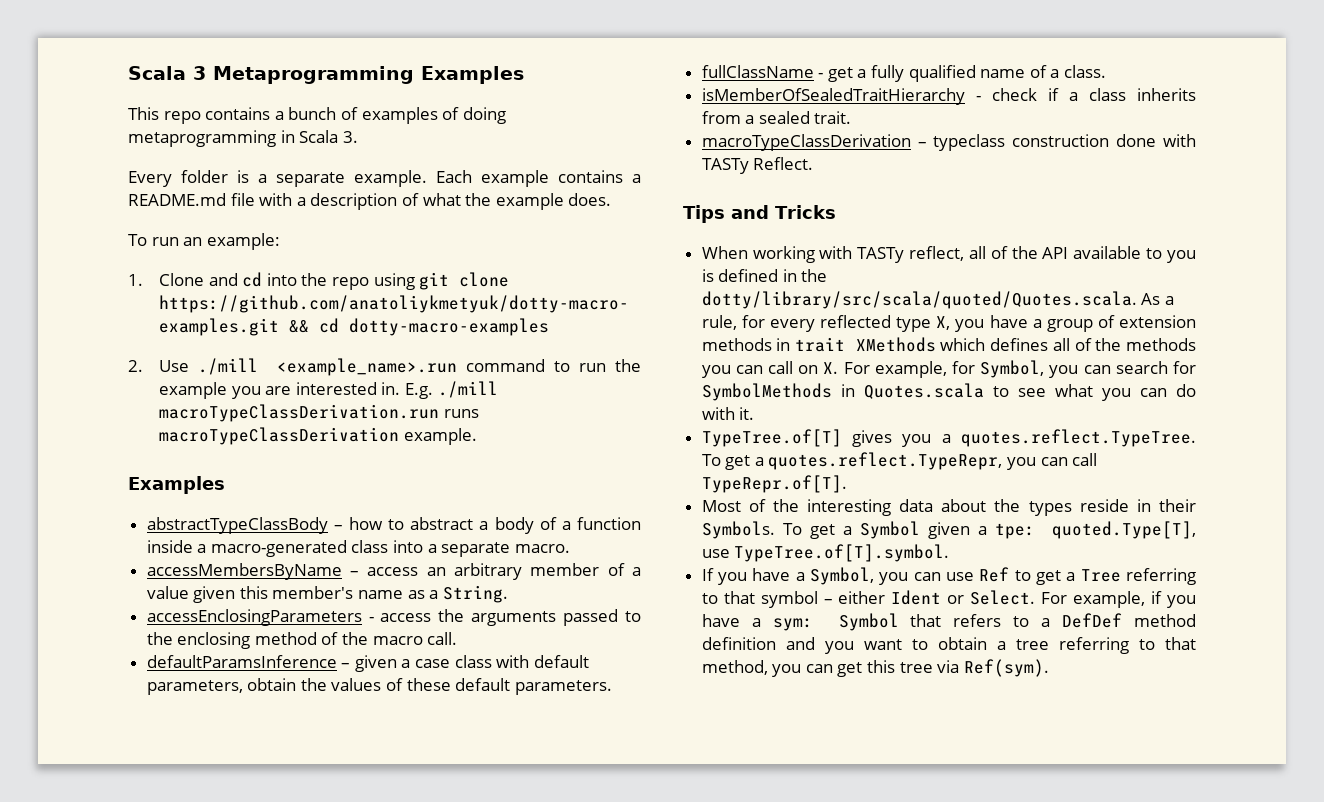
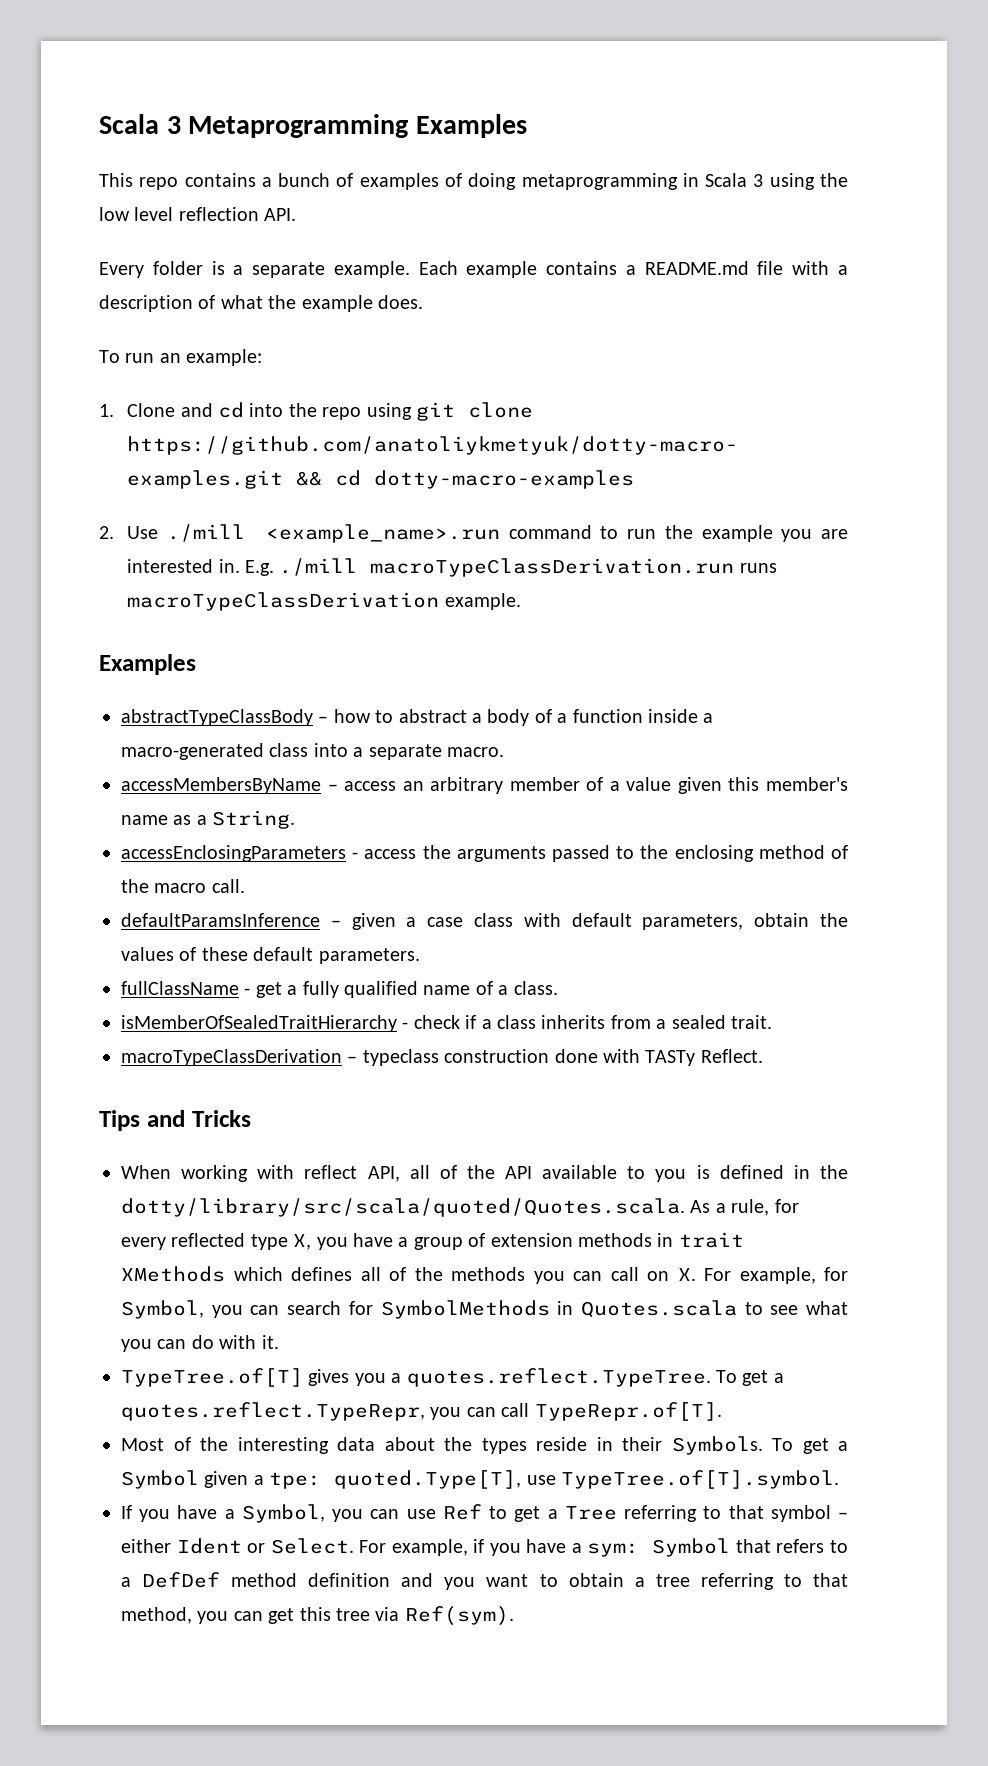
- This repo contains a bunch of examples of doing metaprogramming in Scala 3.
+ This repo contains a bunch of examples of doing metaprogramming in Scala 3 using the low level reflection API.
- When working with TASTy reflect, all of the API available to you is defined in the dotty/library/src/scala/quoted/Quotes.scala. As a rule, for every reflected type X, you have a group of extension methods in trait XMethods which defines all of the methods you can call on X. For example, for Symbol, you can search for SymbolMethods in Quotes.scala to see what you can do with it.
+ When working with reflect API, all of the API available to you is defined in the dotty/library/src/scala/quoted/Quotes.scala. As a rule, for every reflected type X, you have a group of extension methods in trait XMethods which defines all of the methods you can call on X. For example, for Symbol, you can search for SymbolMethods in Quotes.scala to see what you can do with it.

